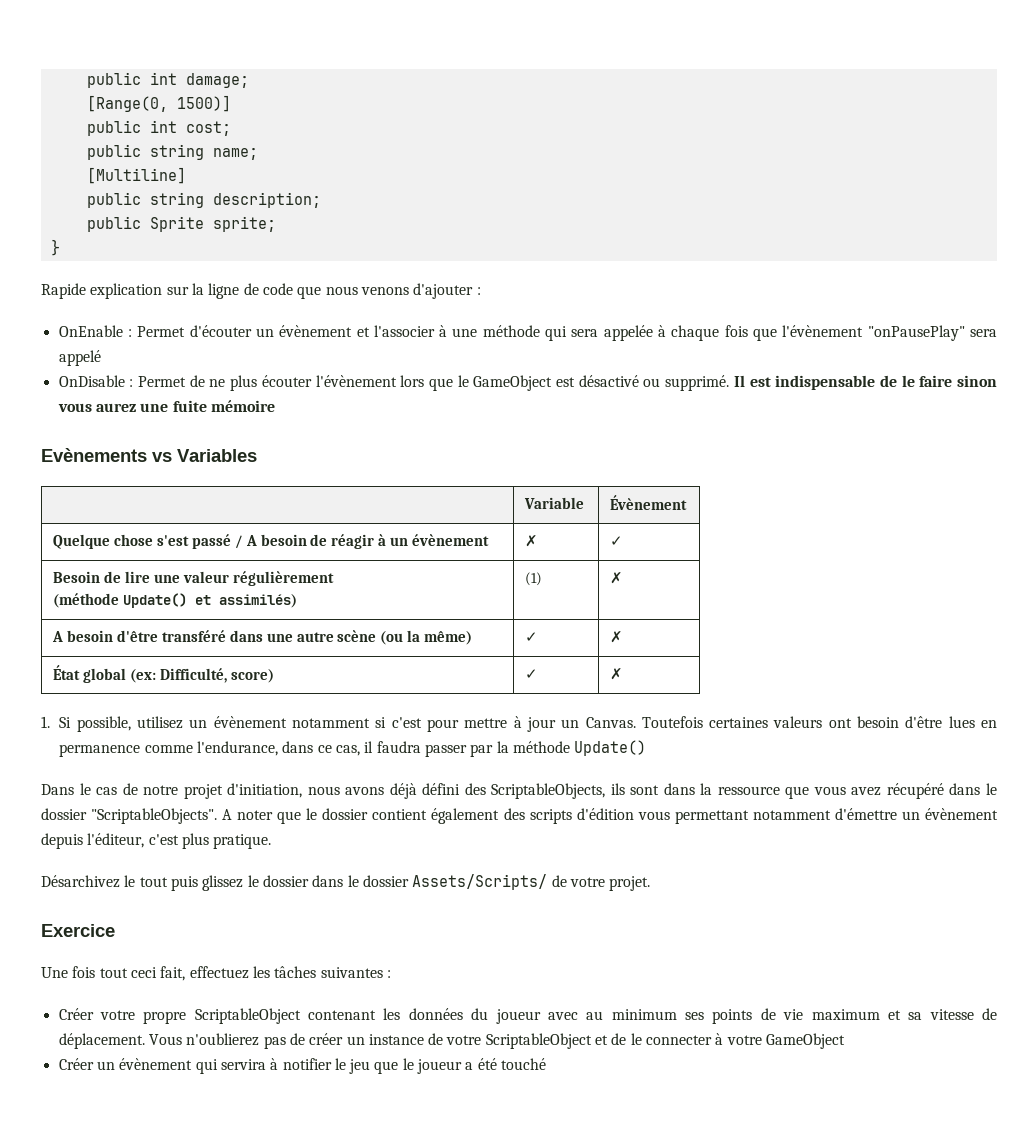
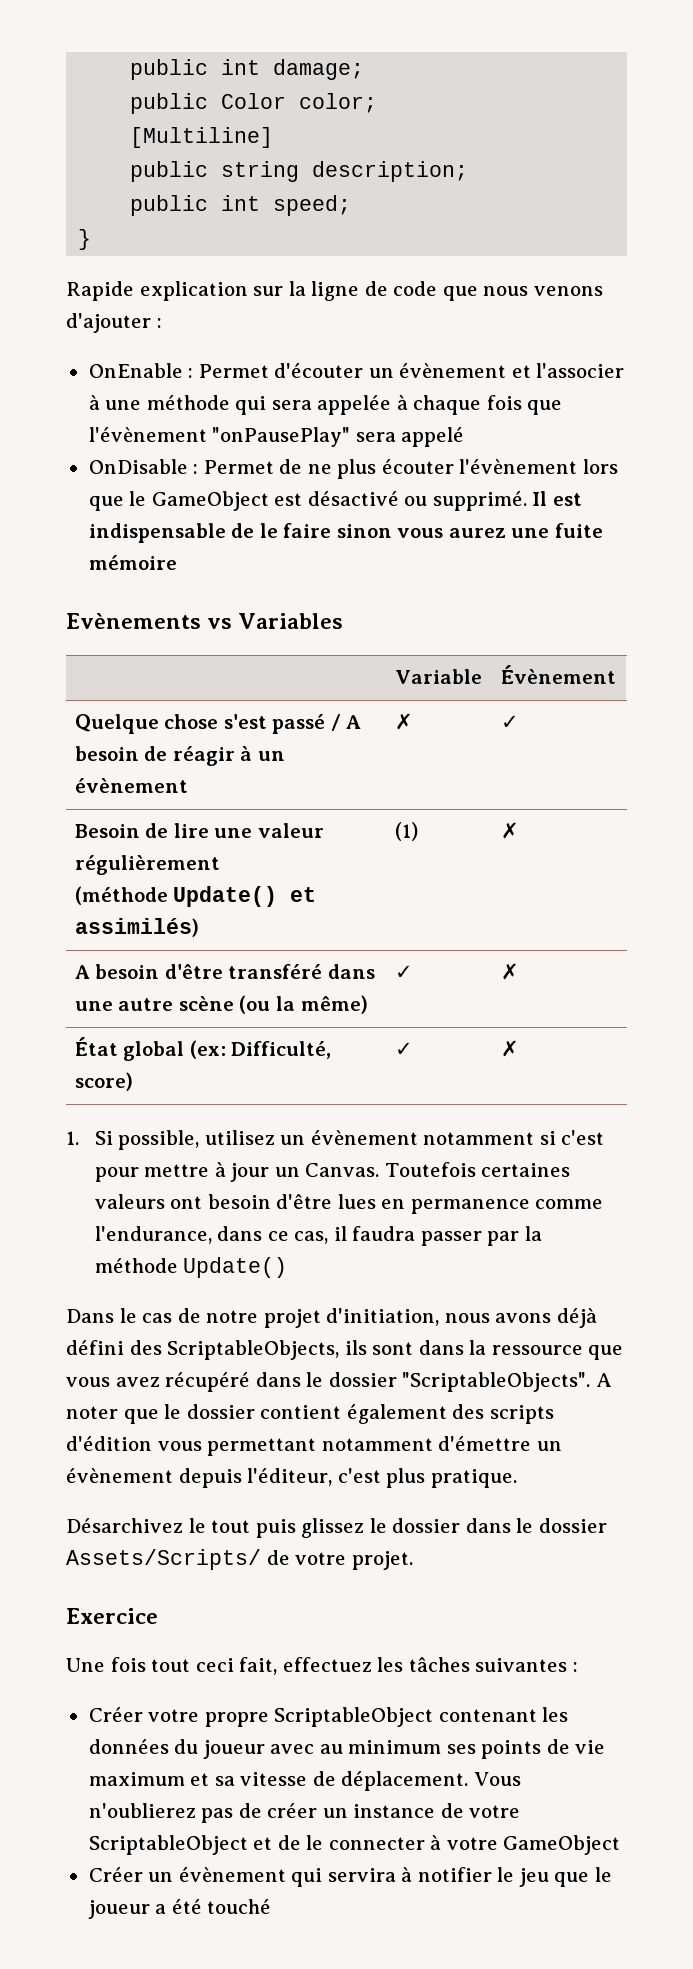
- [Range(0, 1500)]
- public int cost;
- public string name;
+ public Color color;
- public Sprite sprite;
+ public int speed;

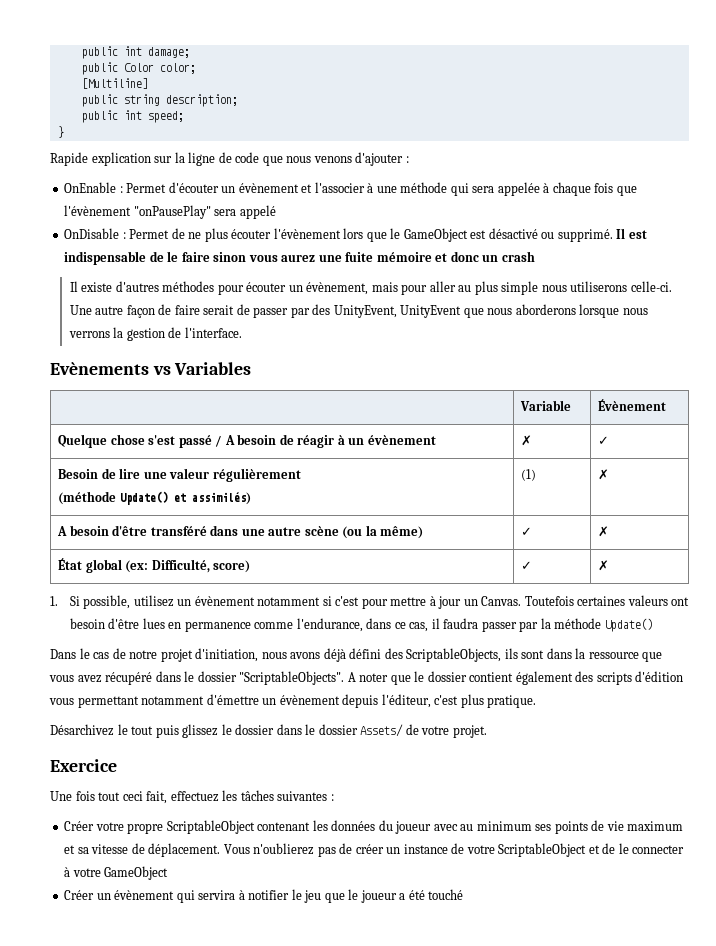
- Il est indispensable de le faire sinon vous aurez une fuite mémoire
+ Il est indispensable de le faire sinon vous aurez une fuite mémoire et donc un crash
+ Il existe d'autres méthodes pour écouter un évènement, mais pour aller au plus simple nous utiliserons celle-ci. Une autre façon de faire serait de passer par des UnityEvent, UnityEvent que nous aborderons lorsque nous verrons la gestion de l'interface.
- Désarchivez le tout puis glissez le dossier dans le dossier Assets/Scripts/ de votre projet.
+ Désarchivez le tout puis glissez le dossier dans le dossier Assets/ de votre projet.

